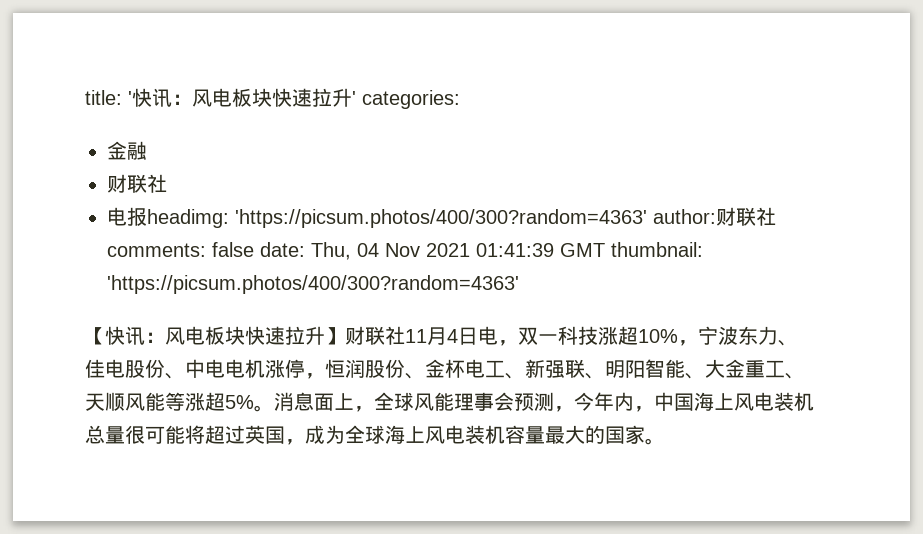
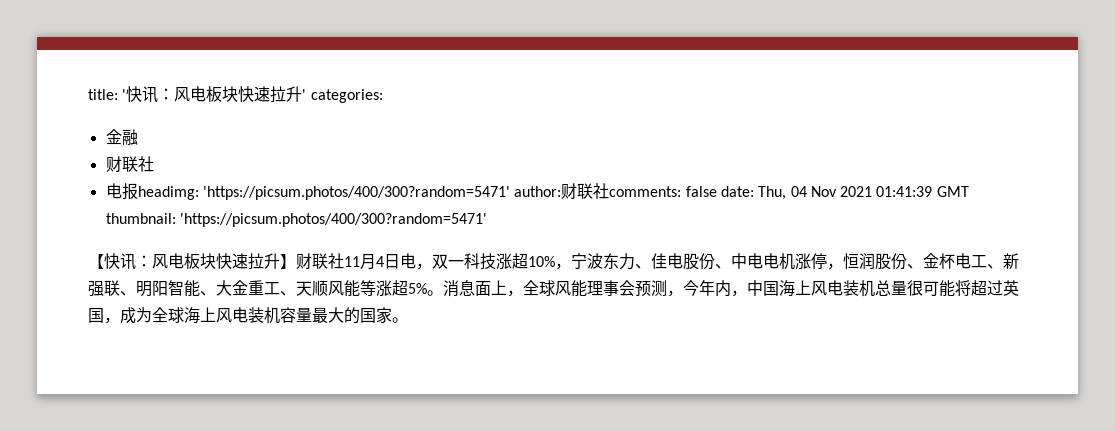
- 电报headimg: 'https://picsum.photos/400/300?random=4363' author:财联社comments: false date: Thu, 04 Nov 2021 01:41:39 GMT thumbnail: 'https://picsum.photos/400/300?random=4363'
+ 电报headimg: 'https://picsum.photos/400/300?random=5471' author:财联社comments: false date: Thu, 04 Nov 2021 01:41:39 GMT thumbnail: 'https://picsum.photos/400/300?random=5471'

